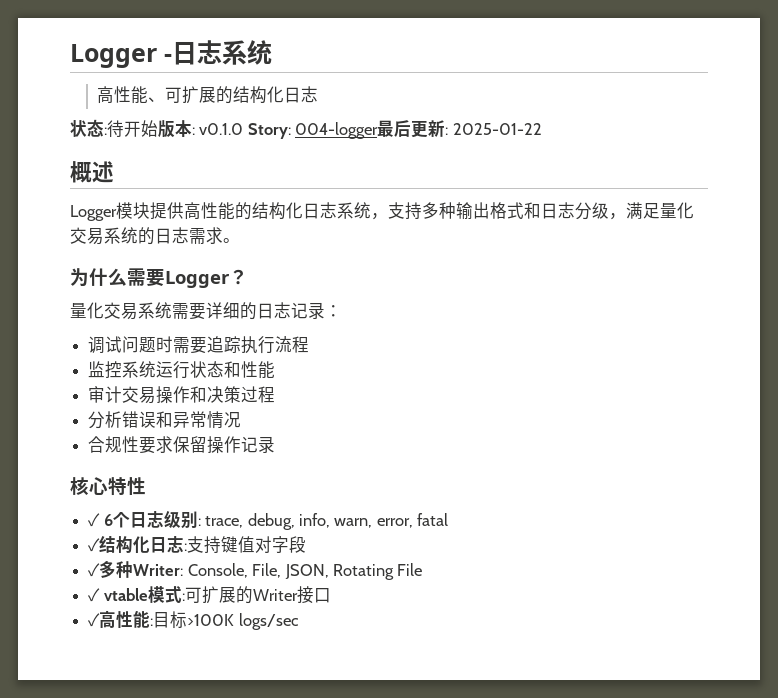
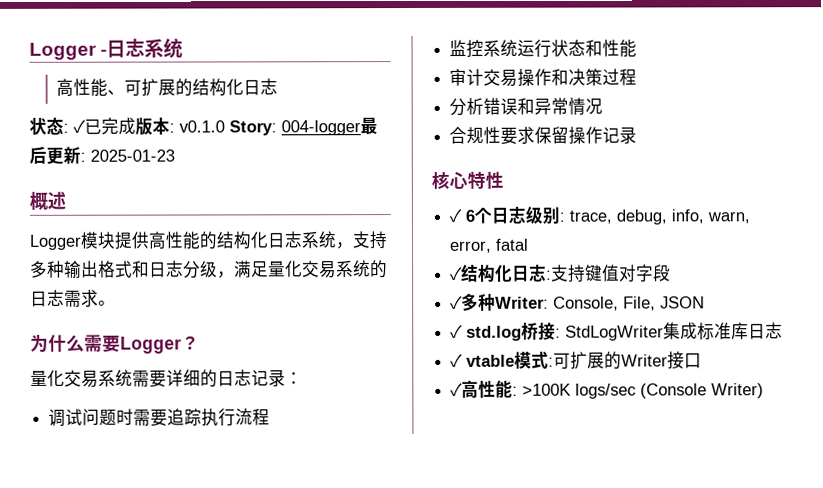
- 状态:待开始版本: v0.1.0 Story: 004-logger最后更新: 2025-01-22
+ 状态: ✓已完成版本: v0.1.0 Story: 004-logger最后更新: 2025-01-23
- ✓多种Writer: Console, File, JSON, Rotating File
+ ✓多种Writer: Console, File, JSON
+ ✓ std.log桥接: StdLogWriter集成标准库日志
- ✓高性能:目标>100K logs/sec
+ ✓高性能: >100K logs/sec (Console Writer)

